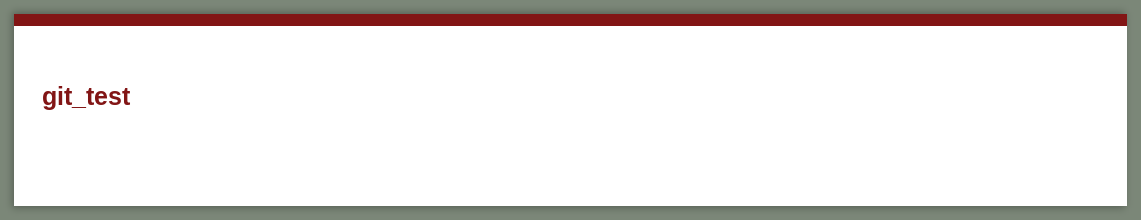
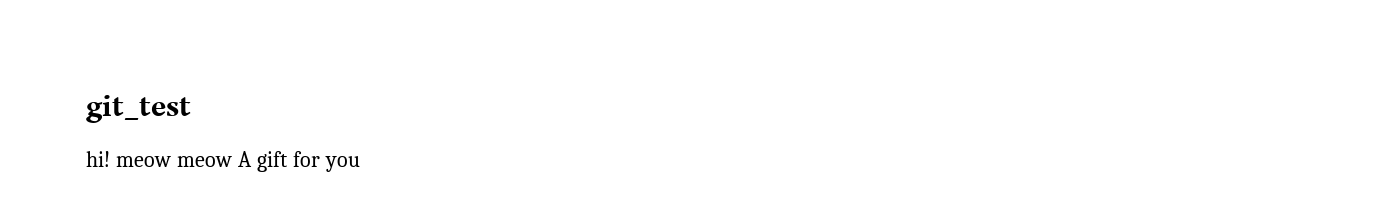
+ hi! meow meow A gift for you

